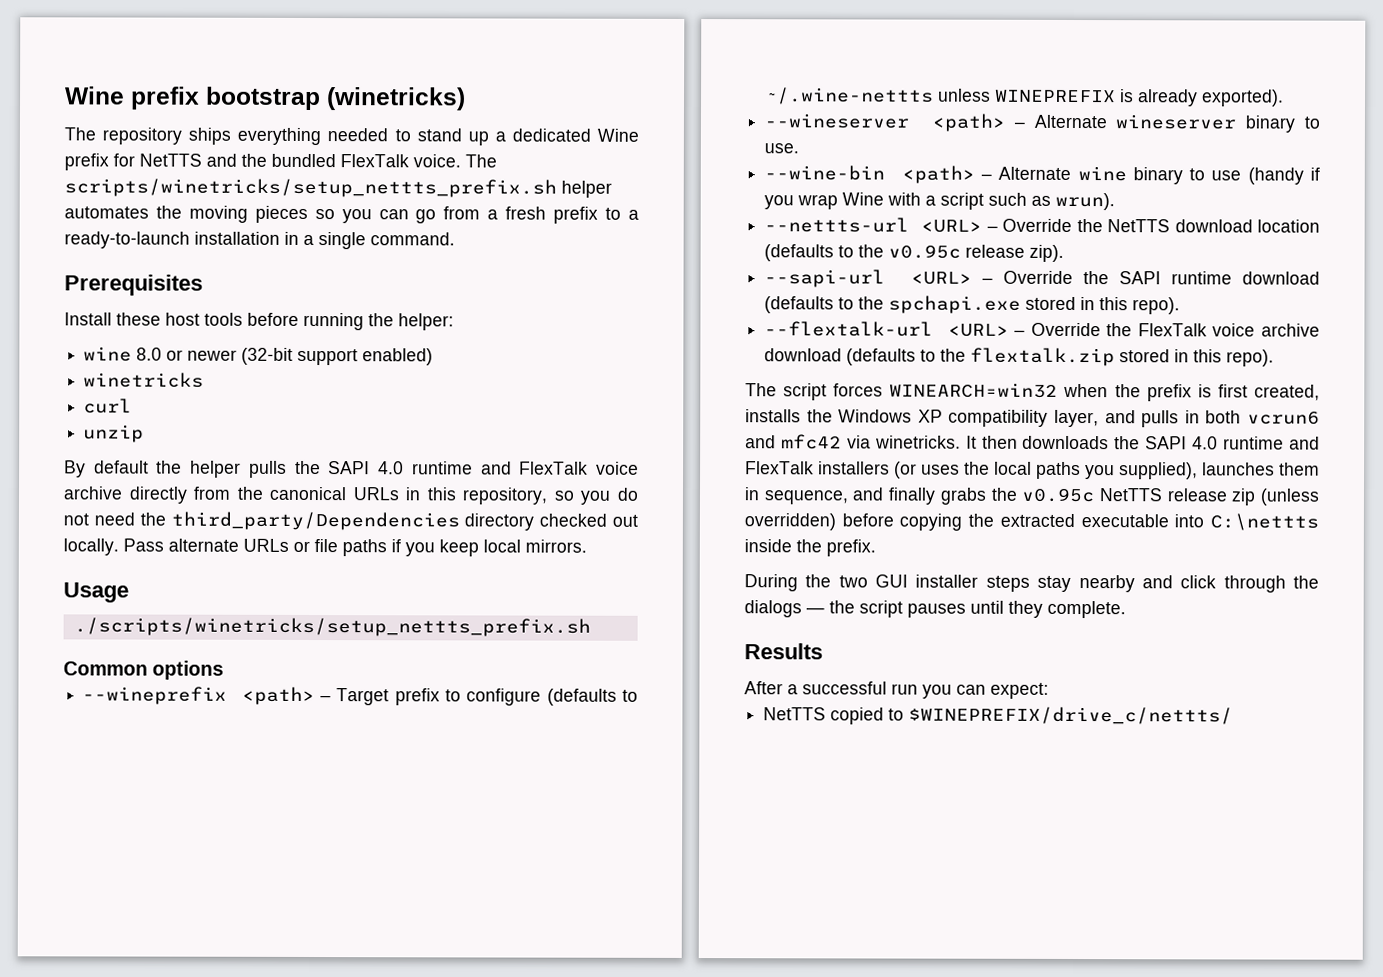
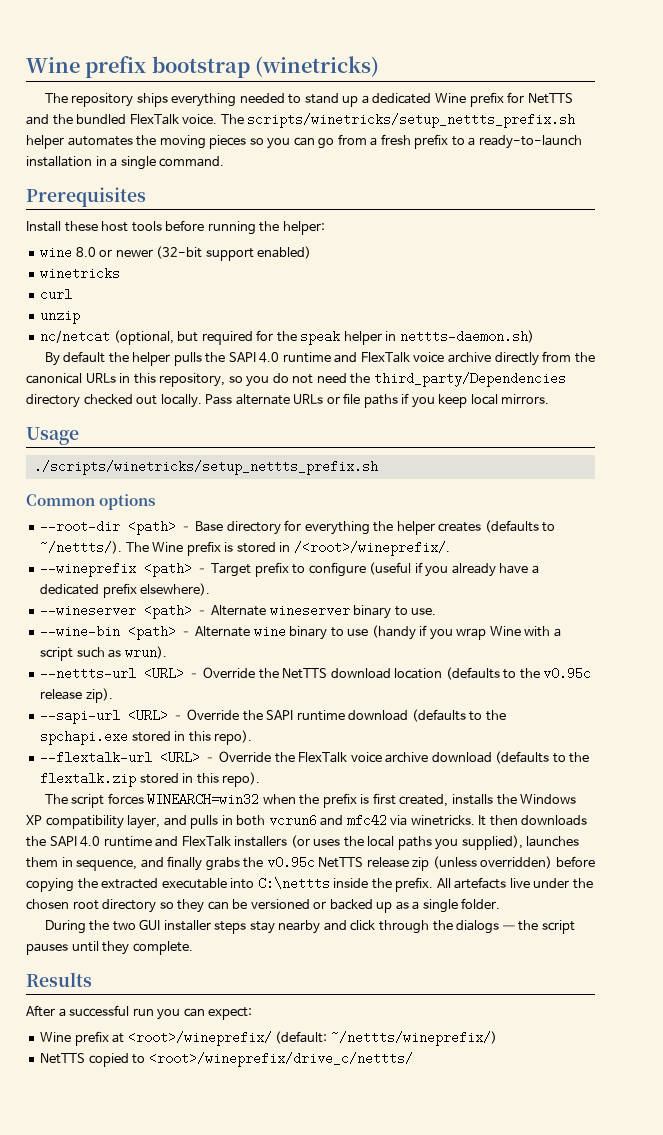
+ nc/netcat (optional, but required for the speak helper in nettts-daemon.sh)
+ --root-dir <path> – Base directory for everything the helper creates (defaults to ~/nettts/). The Wine prefix is stored in /<root>/wineprefix/.
- --wineprefix <path> – Target prefix to configure (defaults to ~/.wine-nettts unless WINEPREFIX is already exported).
+ --wineprefix <path> – Target prefix to configure (useful if you already have a dedicated prefix elsewhere).
+ All artefacts live under the chosen root directory so they can be versioned or backed up as a single folder.
+ Wine prefix at <root>/wineprefix/ (default: ~/nettts/wineprefix/)
- NetTTS copied to $WINEPREFIX/drive_c/nettts/
+ NetTTS copied to <root>/wineprefix/drive_c/nettts/

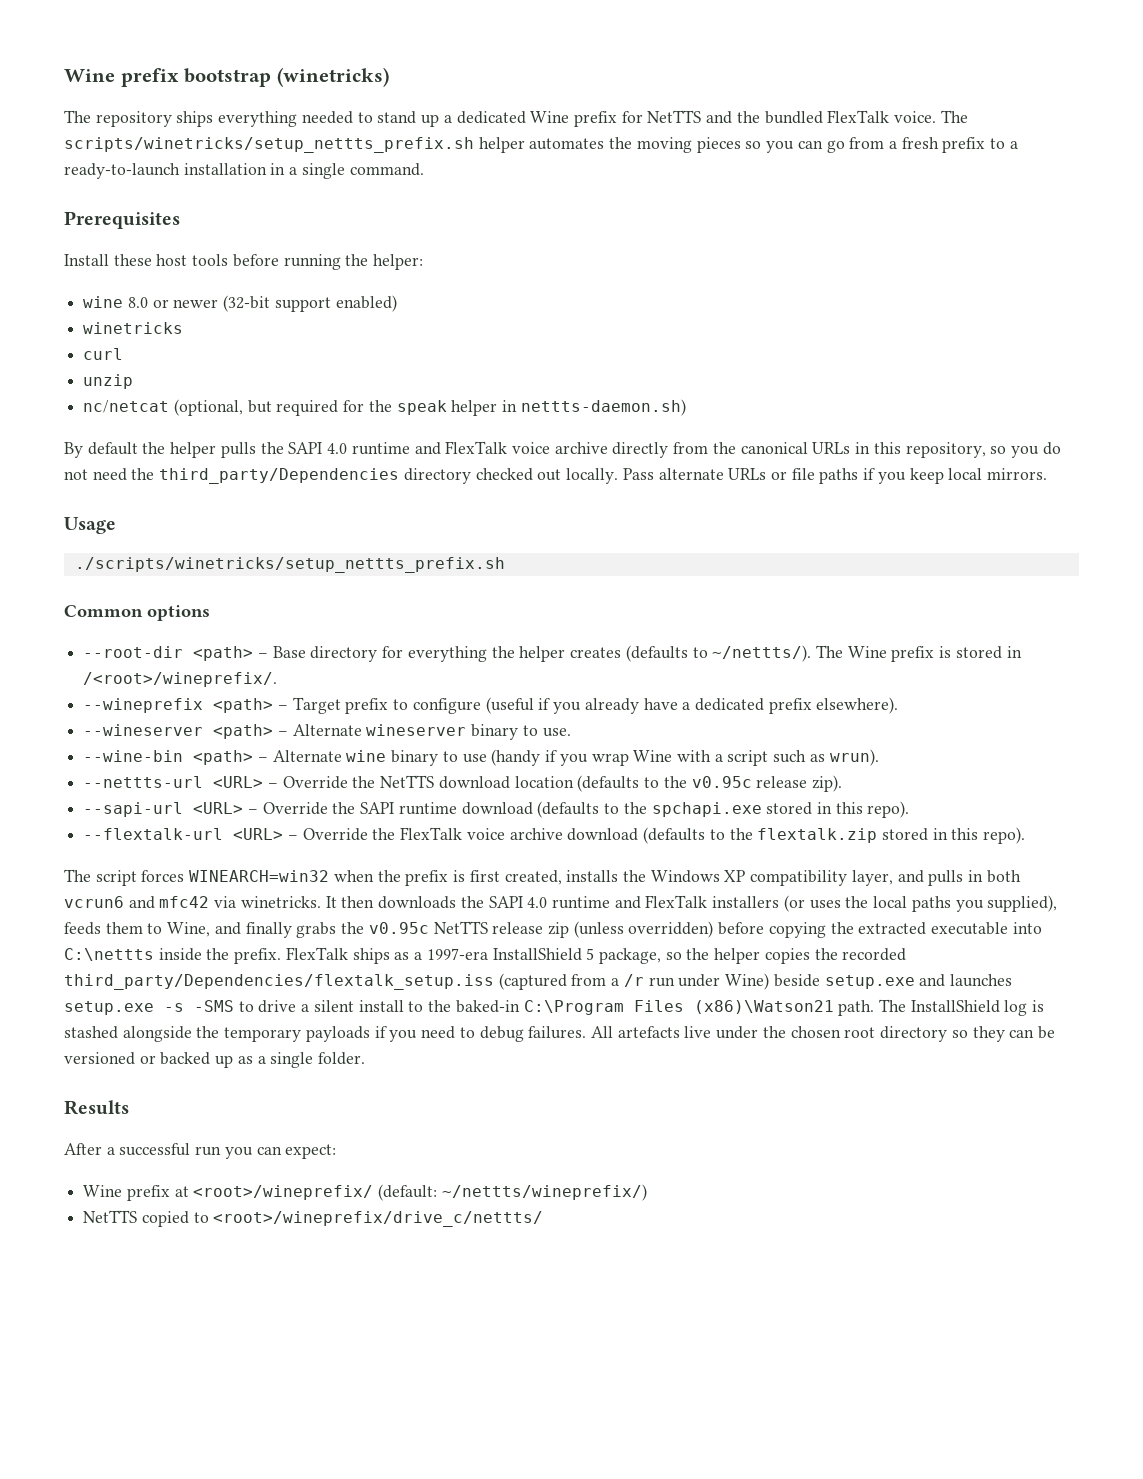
- It then downloads the SAPI 4.0 runtime and FlexTalk installers (or uses the local paths you supplied), launches them in sequence, and finally grabs the v0.95c NetTTS release zip (unless overridden) before copying the extracted executable into C:\nettts inside the prefix.
+ It then downloads the SAPI 4.0 runtime and FlexTalk installers (or uses the local paths you supplied), feeds them to Wine, and finally grabs the v0.95c NetTTS release zip (unless overridden) before copying the extracted executable into C:\nettts inside the prefix.
+ FlexTalk ships as a 1997-era InstallShield 5 package, so the helper copies the recorded third_party/Dependencies/flextalk_setup.iss (captured from a /r run under Wine) beside setup.exe and launches setup.exe -s -SMS to drive a silent install to the baked-in C:\Program Files (x86)\Watson21 path. The InstallShield log is stashed alongside the temporary payloads if you need to debug failures.
- During the two GUI installer steps stay nearby and click through the dialogs — the script pauses until they complete.

